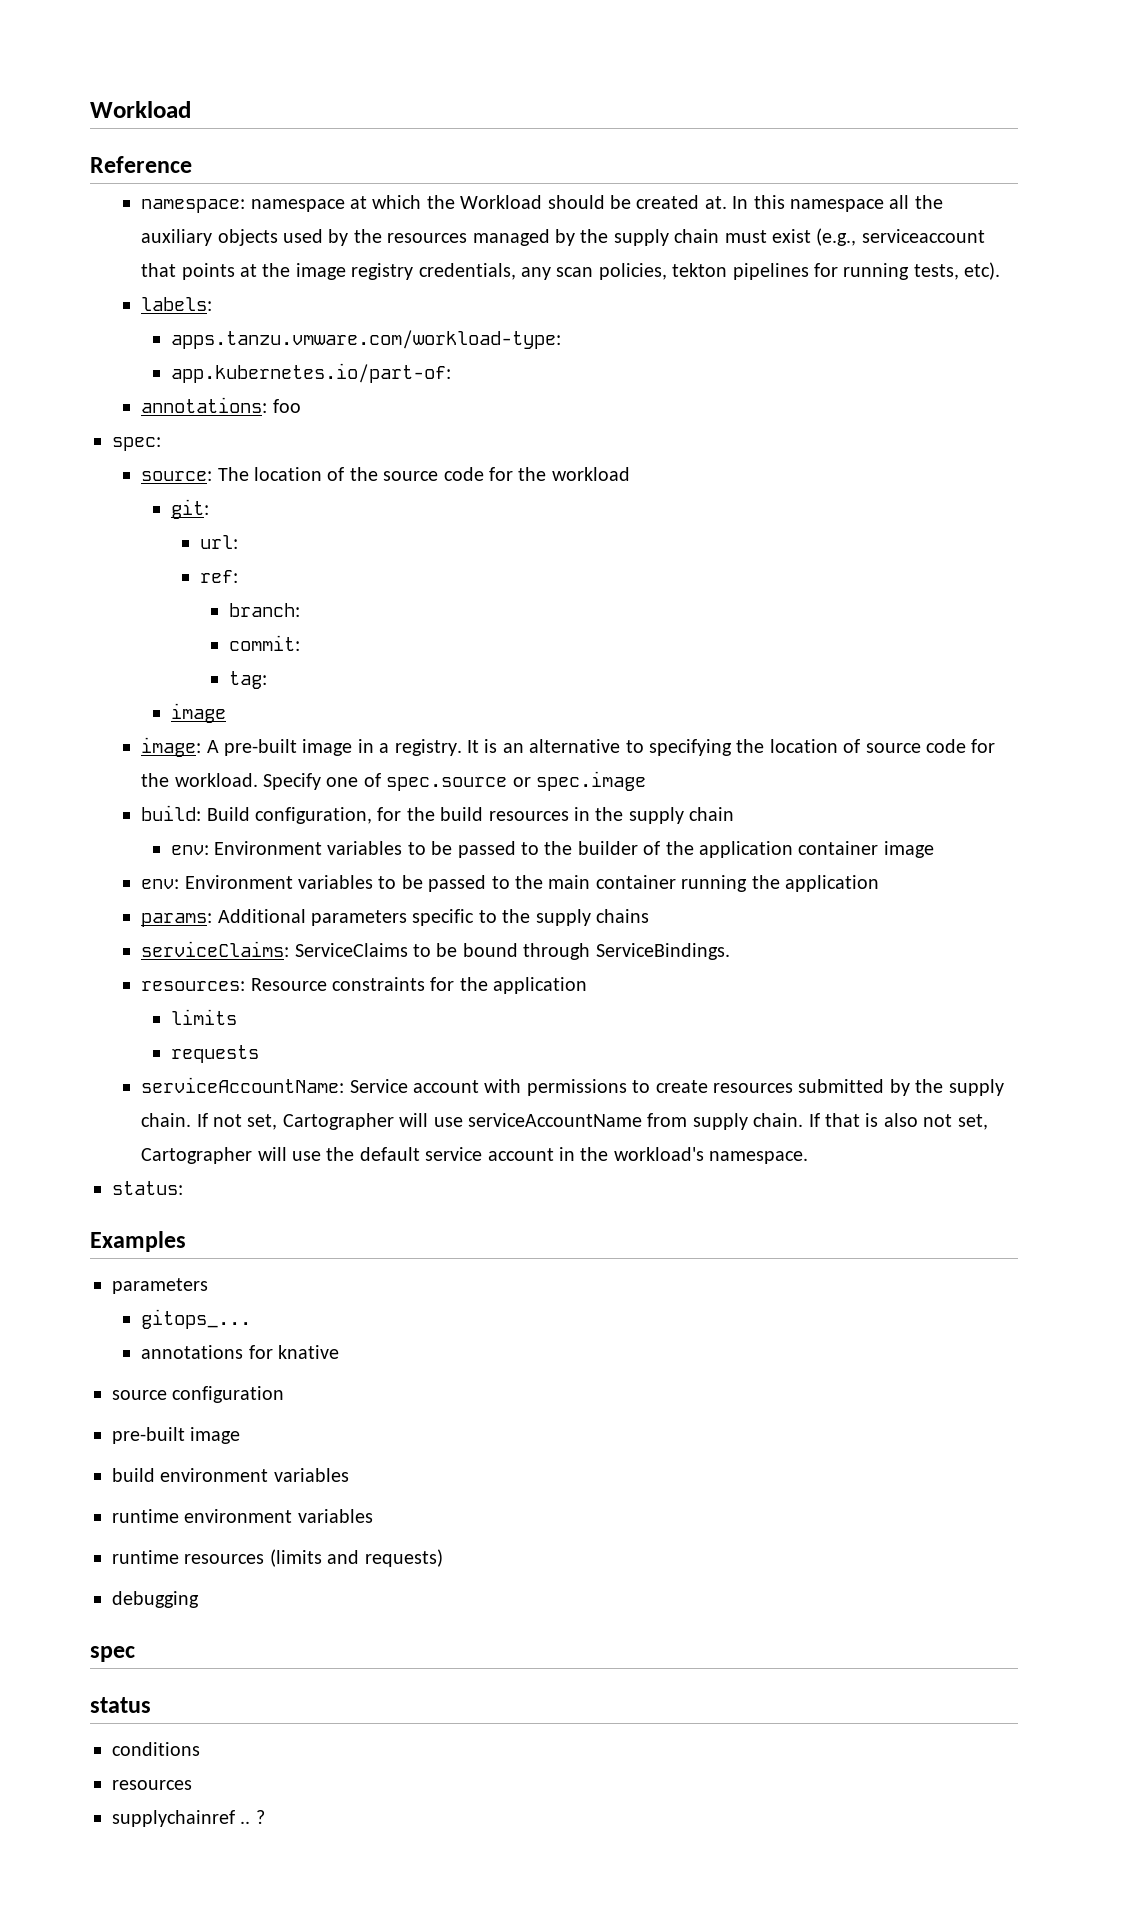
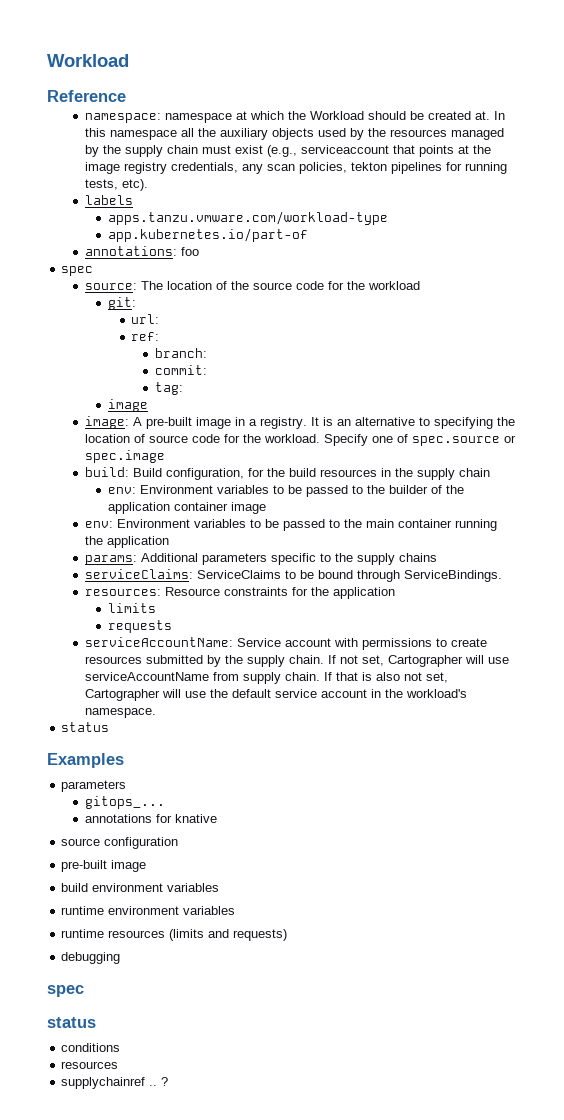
- labels:
- apps.tanzu.vmware.com/workload-type:
- app.kubernetes.io/part-of:
+ labels
+ apps.tanzu.vmware.com/workload-type
+ app.kubernetes.io/part-of
  annotations: foo
- spec:
+ spec
  If that is also not set, Cartographer will use the default service account in the workload's namespace.
- status:
+ status

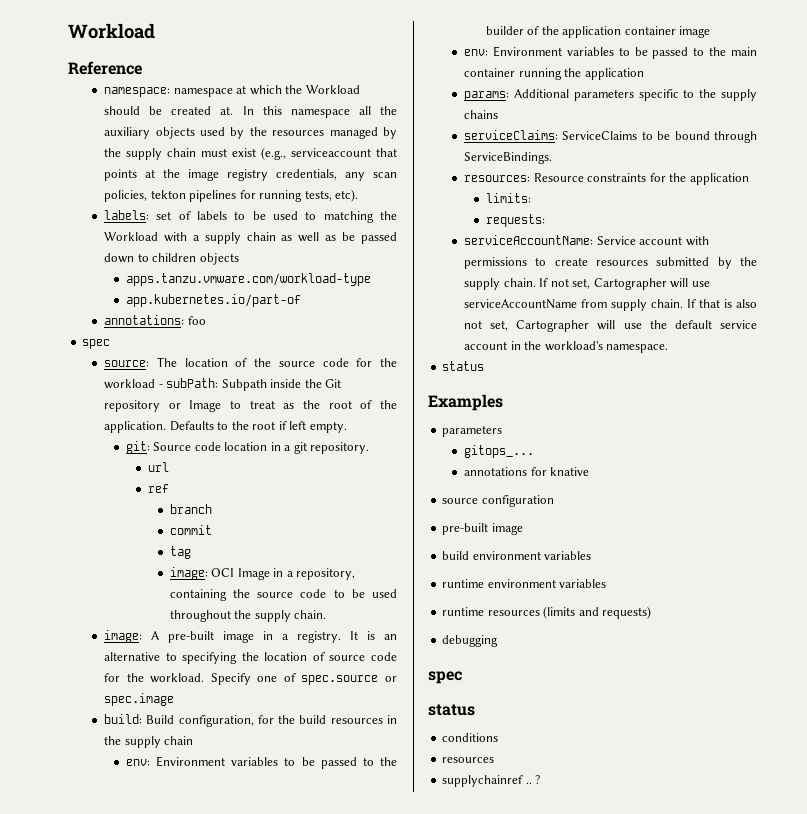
- labels
+ labels: set of labels to be used to matching the Workload with a supply chain as well as be passed down to children objects
- source: The location of the source code for the workload
- git:
- url:
- ref:
- branch:
- commit:
- tag:
- image
+ source: The location of the source code for the workload - subPath: Subpath inside the Git repository or Image to treat as the root of the application. Defaults to the root if left empty.
+ git: Source code location in a git repository.
+ url
+ ref
+ branch
+ commit
+ tag
+ image: OCI Image in a repository, containing the source code to be used throughout the supply chain.
- limits
- requests
+ limits:
+ requests:

